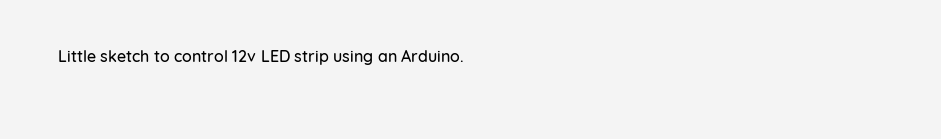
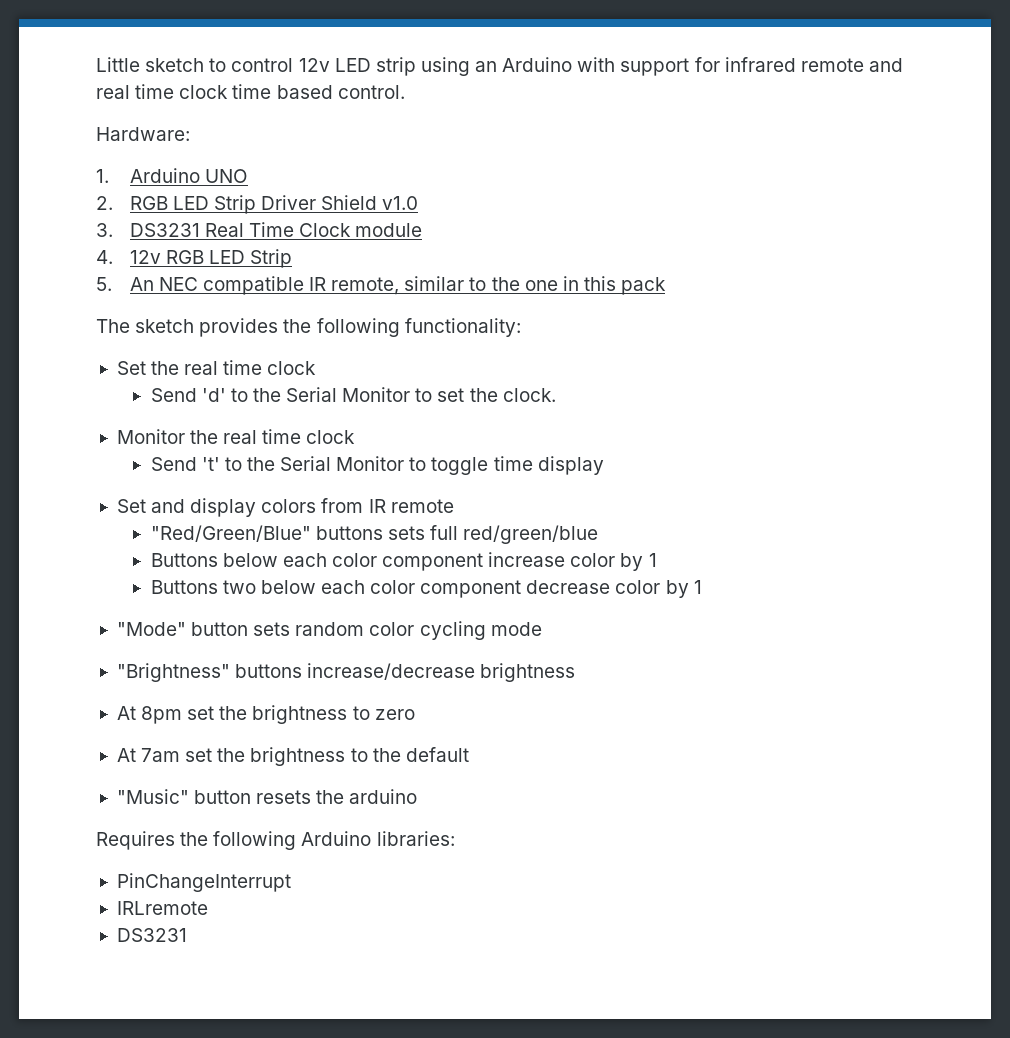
- Little sketch to control 12v LED strip using an Arduino.
+ Little sketch to control 12v LED strip using an Arduino with support for infrared remote and real time clock time based control.
+ Hardware:
+ 1. Arduino UNO
+ 2. RGB LED Strip Driver Shield v1.0
+ 3. DS3231 Real Time Clock module
+ 4. 12v RGB LED Strip
+ 5. An NEC compatible IR remote, similar to the one in this pack
+ The sketch provides the following functionality:
+ Set the real time clock
+ Send 'd' to the Serial Monitor to set the clock.
+ Monitor the real time clock
+ Send 't' to the Serial Monitor to toggle time display
+ Set and display colors from IR remote
+ "Red/Green/Blue" buttons sets full red/green/blue
+ Buttons below each color component increase color by 1
+ Buttons two below each color component decrease color by 1
+ "Mode" button sets random color cycling mode
+ "Brightness" buttons increase/decrease brightness
+ At 8pm set the brightness to zero
+ At 7am set the brightness to the default
+ "Music" button resets the arduino
+ Requires the following Arduino libraries:
+ PinChangeInterrupt
+ IRLremote
+ DS3231

